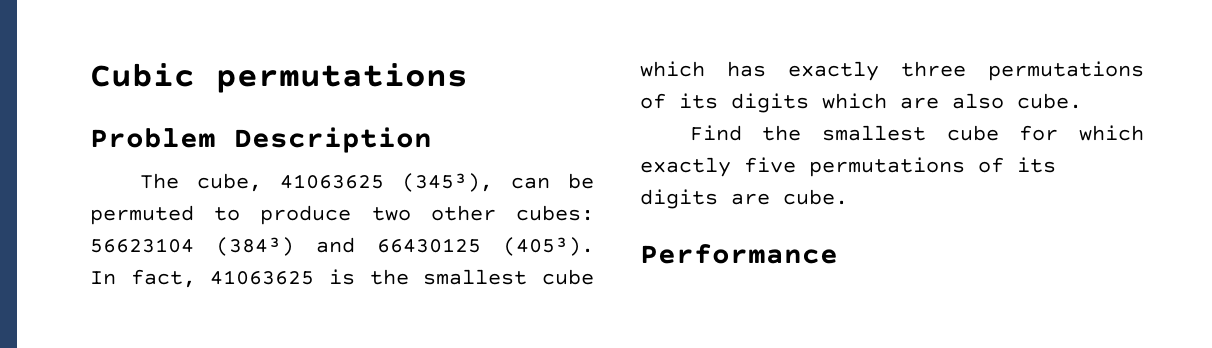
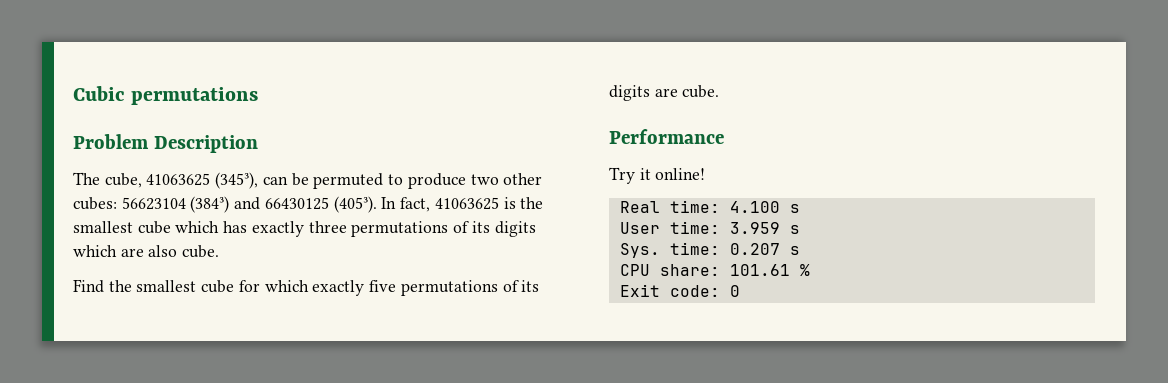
+ Try it online!
+ Real time: 4.100 s
+ User time: 3.959 s
+ Sys. time: 0.207 s
+ CPU share: 101.61 %
+ Exit code: 0

